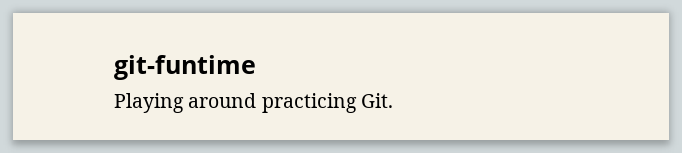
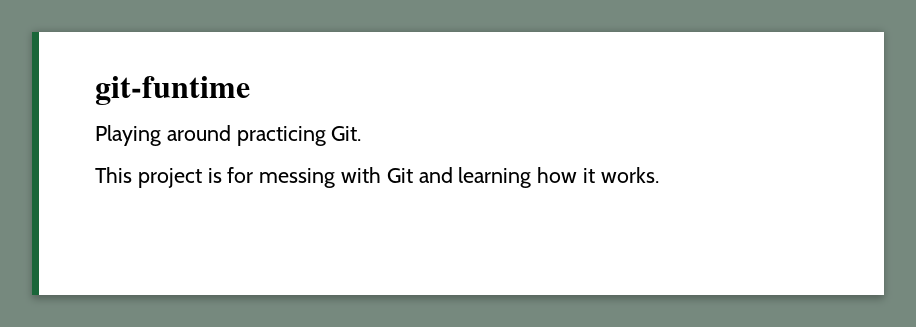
+ This project is for messing with Git and learning how it works.

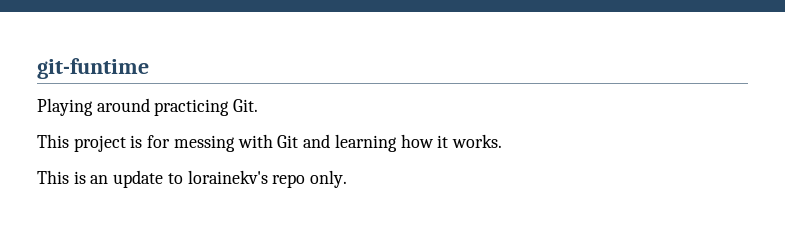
+ This is an update to lorainekv's repo only.

